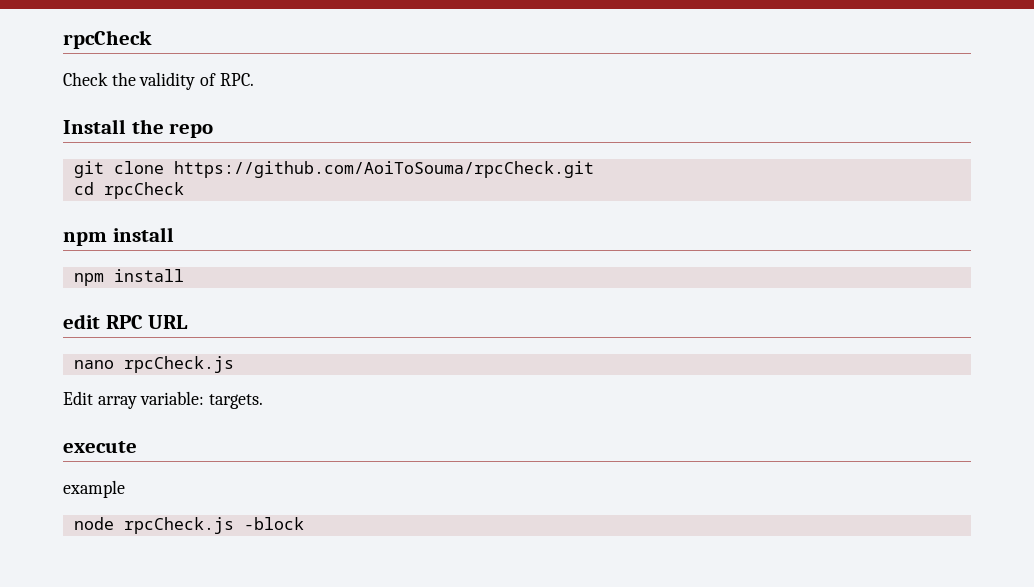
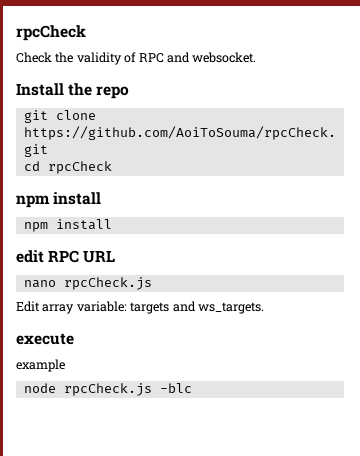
- Check the validity of RPC.
+ Check the validity of RPC and websocket.
- Edit array variable: targets.
+ Edit array variable: targets and ws_targets.
- node rpcCheck.js -block
+ node rpcCheck.js -blc

